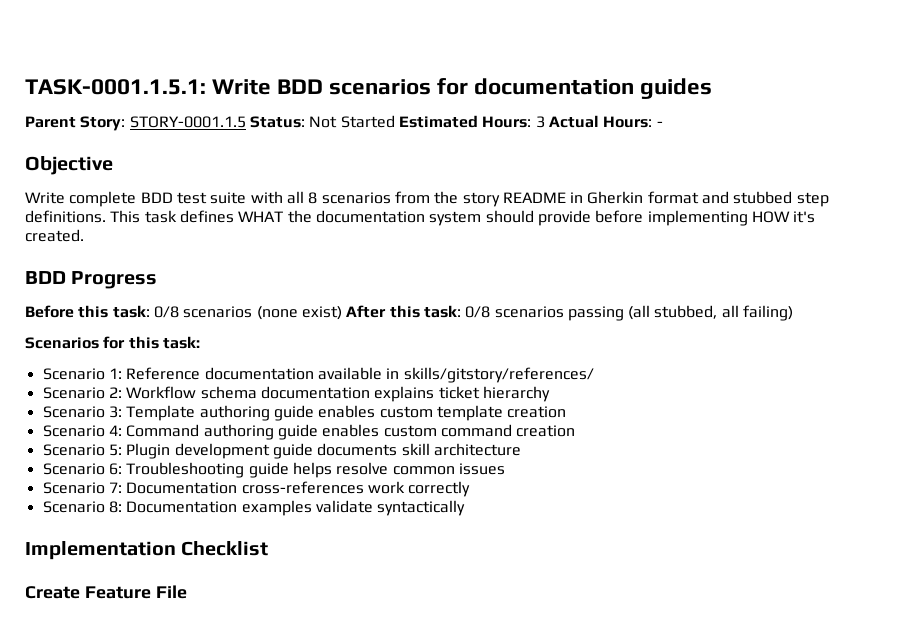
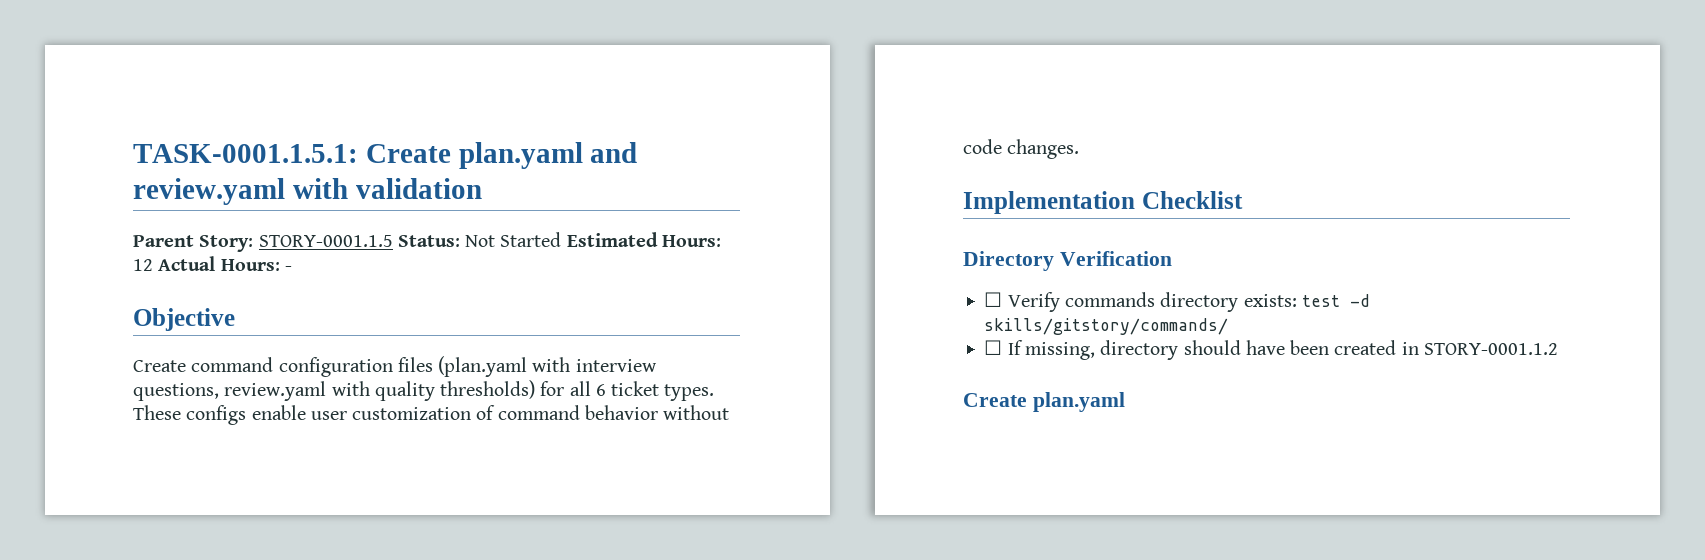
- TASK-0001.1.5.1: Write BDD scenarios for documentation guides
+ TASK-0001.1.5.1: Create plan.yaml and review.yaml with validation
- Parent Story: STORY-0001.1.5 Status: Not Started Estimated Hours: 3 Actual Hours: -
+ Parent Story: STORY-0001.1.5 Status: Not Started Estimated Hours: 12 Actual Hours: -
- Write complete BDD test suite with all 8 scenarios from the story README in Gherkin format and stubbed step definitions. This task defines WHAT the documentation system should provide before implementing HOW it's created.
- BDD Progress
- Before this task: 0/8 scenarios (none exist) After this task: 0/8 scenarios passing (all stubbed, all failing)
- Scenarios for this task:
- Scenario 1: Reference documentation available in skills/gitstory/references/
- Scenario 2: Workflow schema documentation explains ticket hierarchy
- Scenario 3: Template authoring guide enables custom template creation
- Scenario 4: Command authoring guide enables custom command creation
- Scenario 5: Plugin development guide documents skill architecture
- Scenario 6: Troubleshooting guide helps resolve common issues
- Scenario 7: Documentation cross-references work correctly
- Scenario 8: Documentation examples validate syntactically
+ Create command configuration files (plan.yaml with interview questions, review.yaml with quality thresholds) for all 6 ticket types. These configs enable user customization of command behavior without code changes.
  Implementation Checklist
- Create Feature File
+ Directory Verification
+ ☐ Verify commands directory exists: test -d skills/gitstory/commands/
+ ☐ If missing, directory should have been created in STORY-0001.1.2
+ Create plan.yaml

